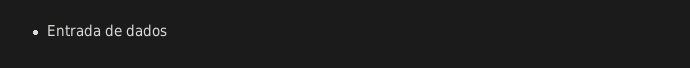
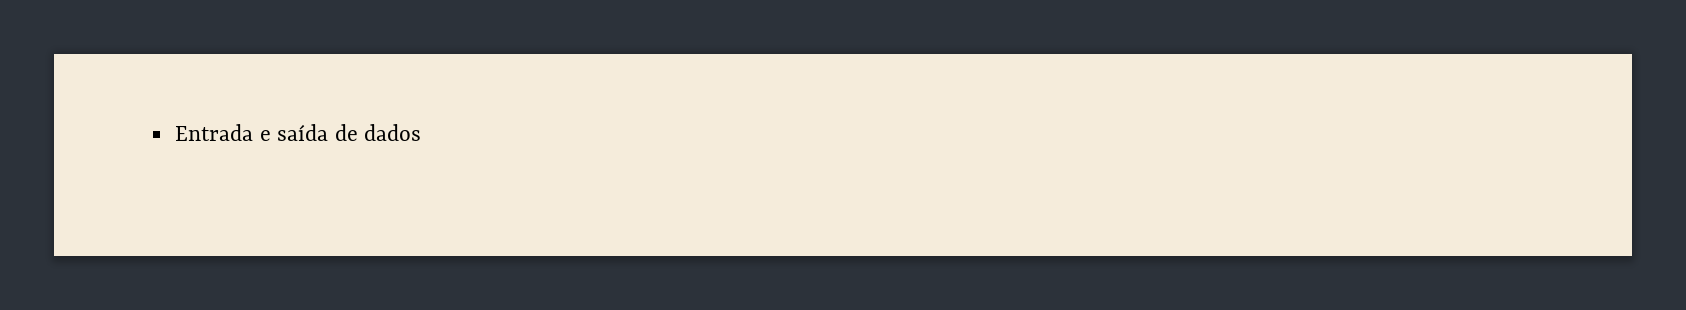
- Entrada de dados
+ Entrada e saída de dados

